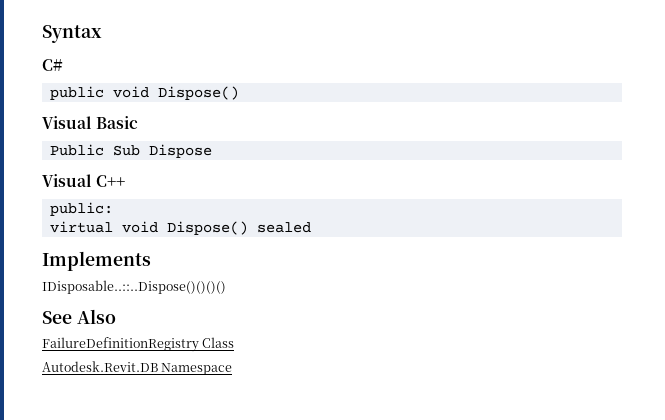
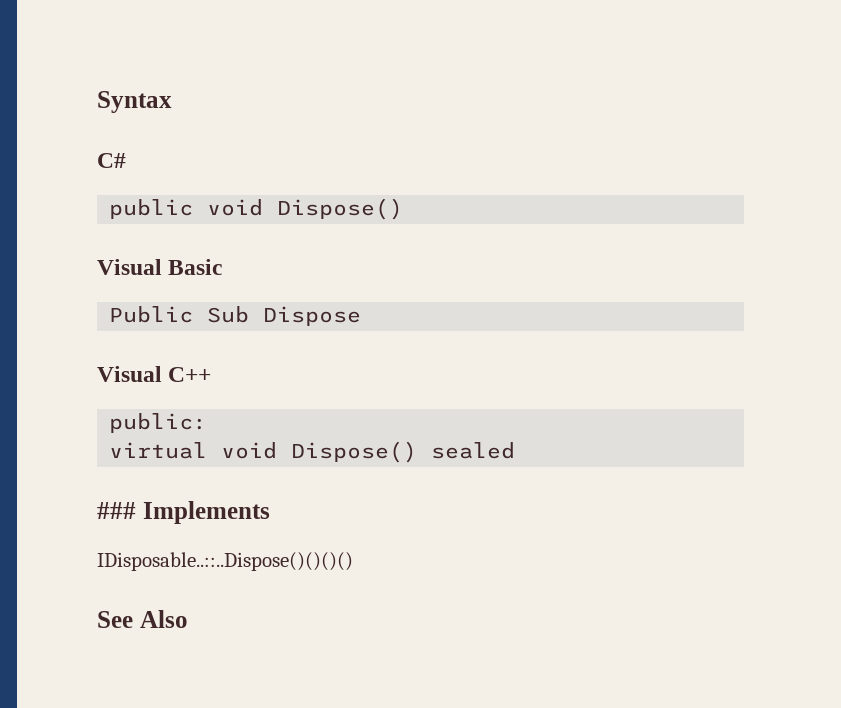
- Implements
+ ### Implements
- FailureDefinitionRegistry Class
- Autodesk.Revit.DB Namespace

